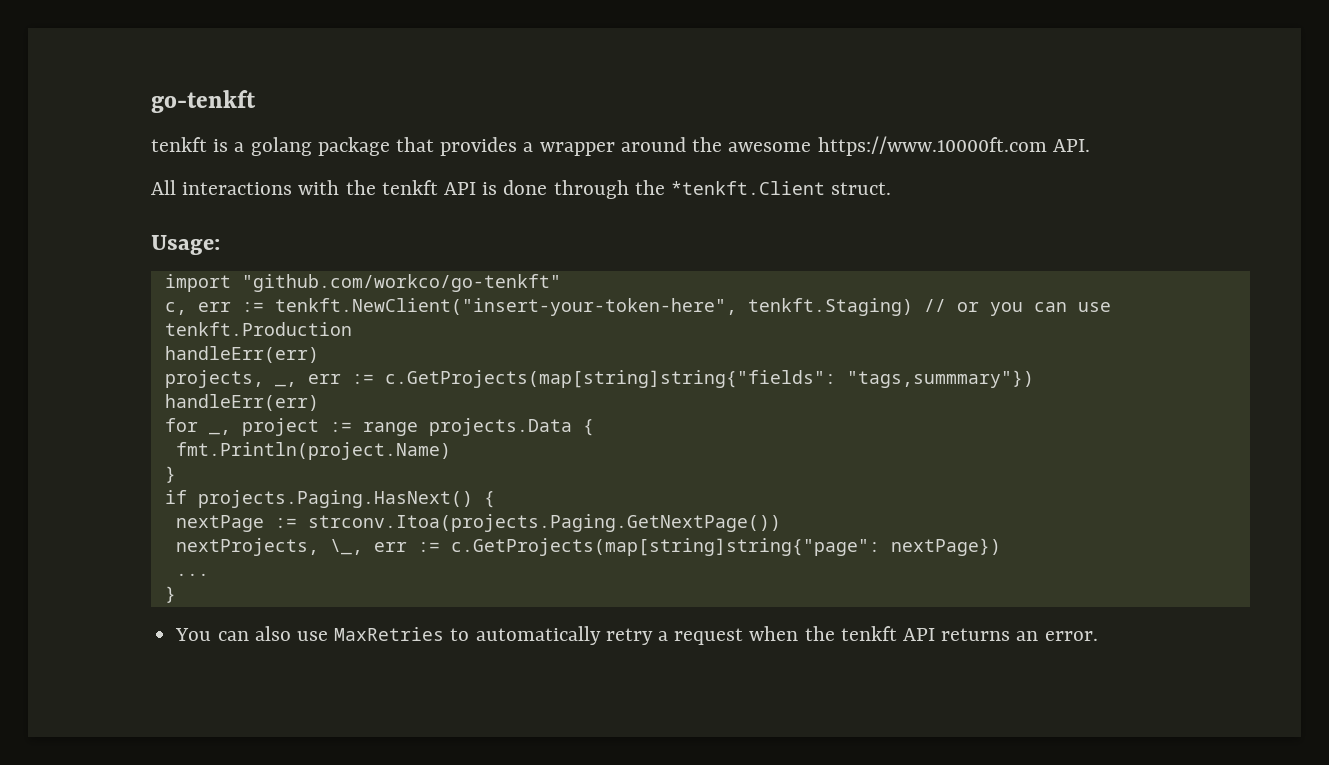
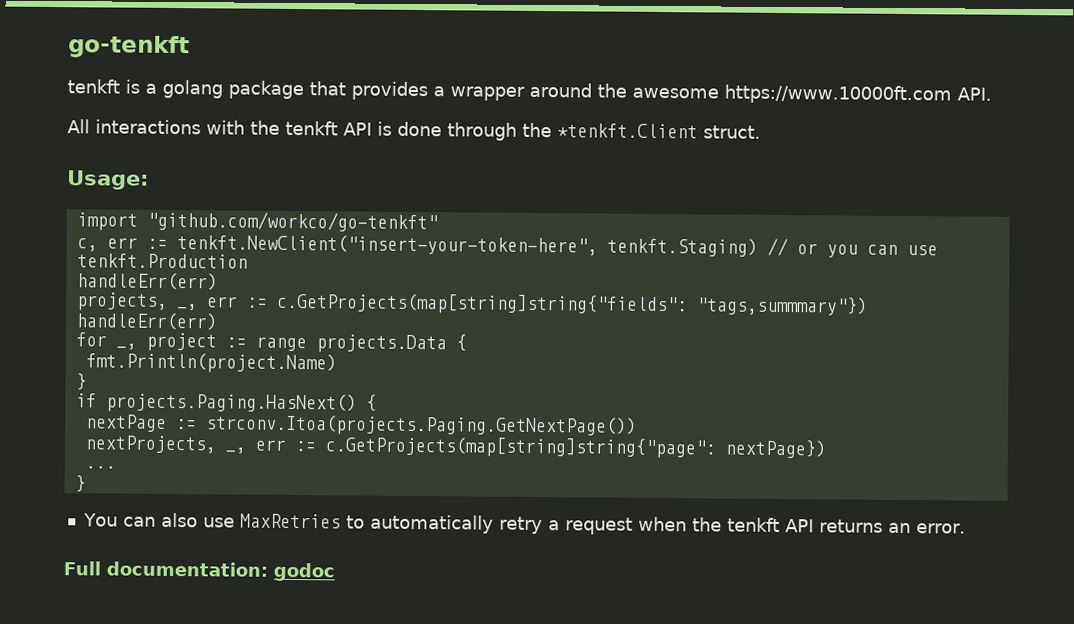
- nextProjects, \_, err := c.GetProjects(map[string]string{"page": nextPage})
+ nextProjects, _, err := c.GetProjects(map[string]string{"page": nextPage})
+ Full documentation: godoc

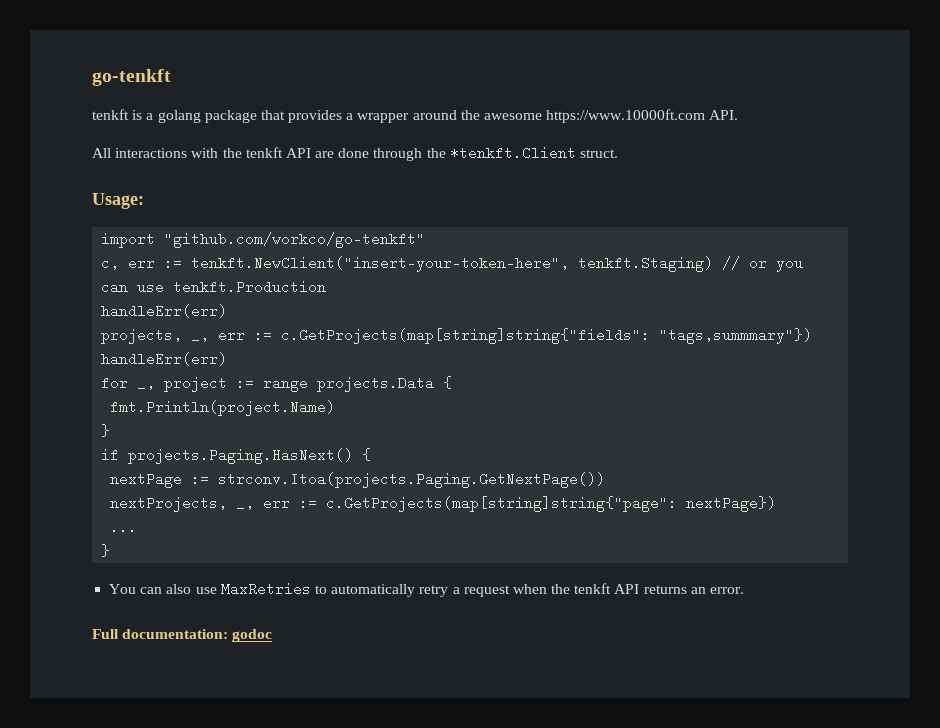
- All interactions with the tenkft API is done through the *tenkft.Client struct.
+ All interactions with the tenkft API are done through the *tenkft.Client struct.

